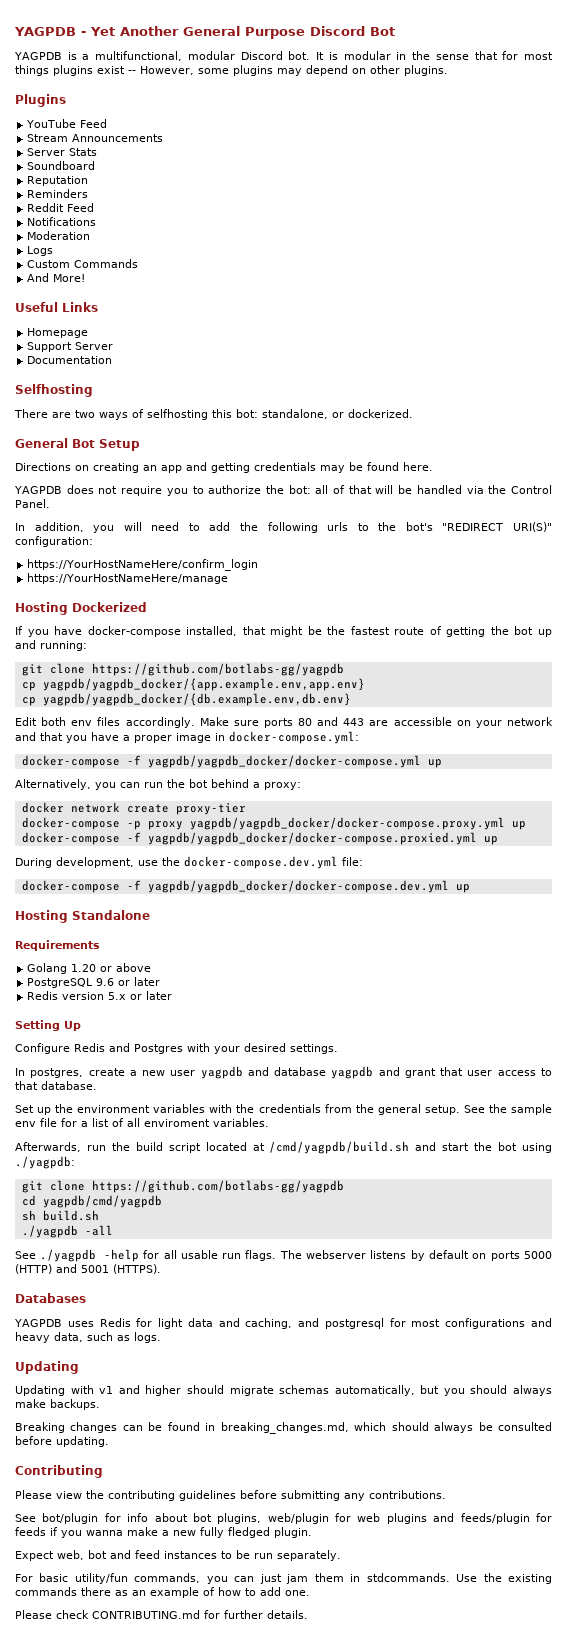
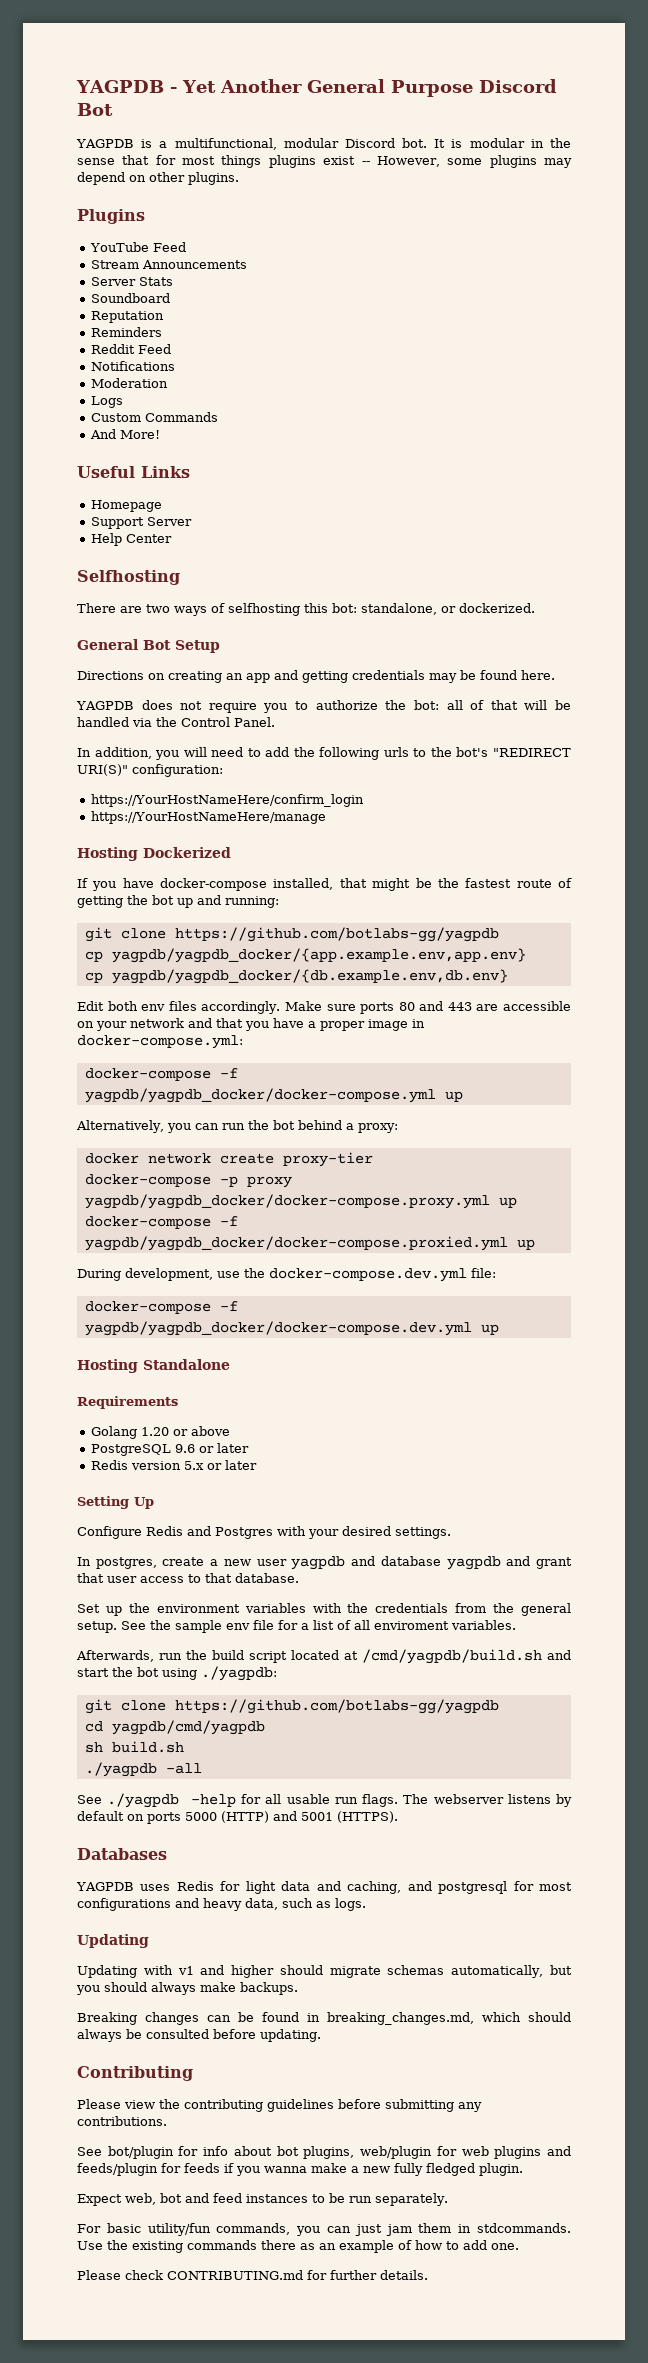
- Documentation
+ Help Center

